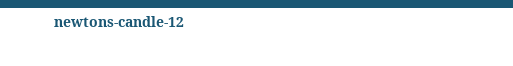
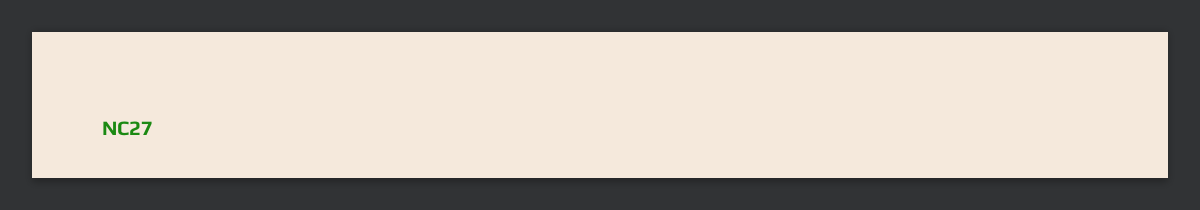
- newtons-candle-12
+ NC27

